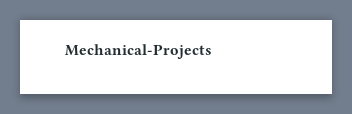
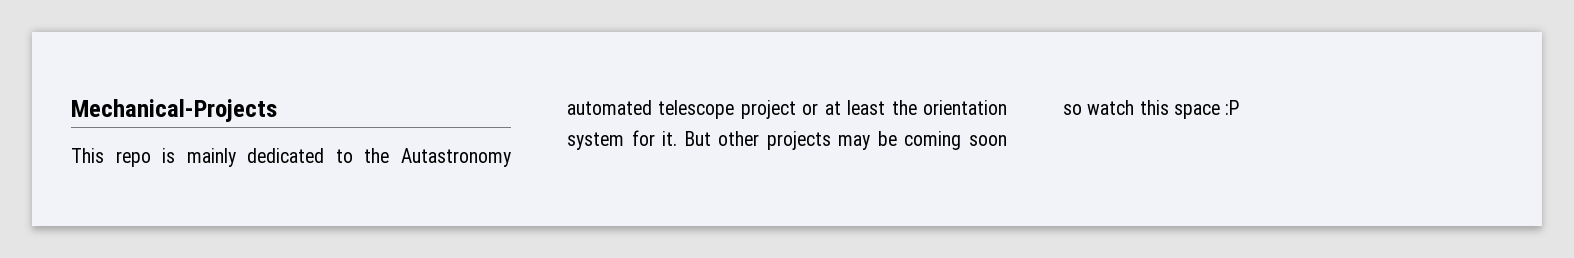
+ This repo is mainly dedicated to the Autastronomy automated telescope project or at least the orientation system for it. But other projects may be coming soon so watch this space :P

